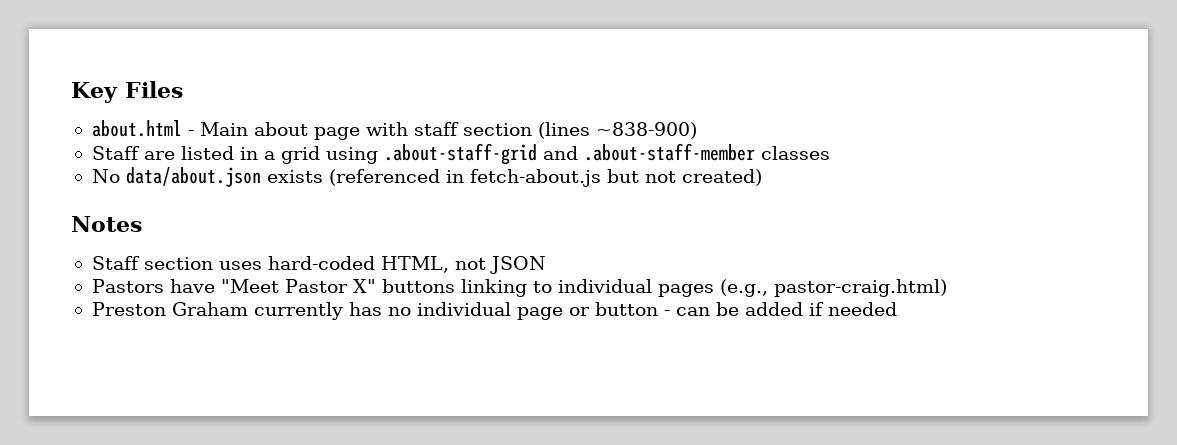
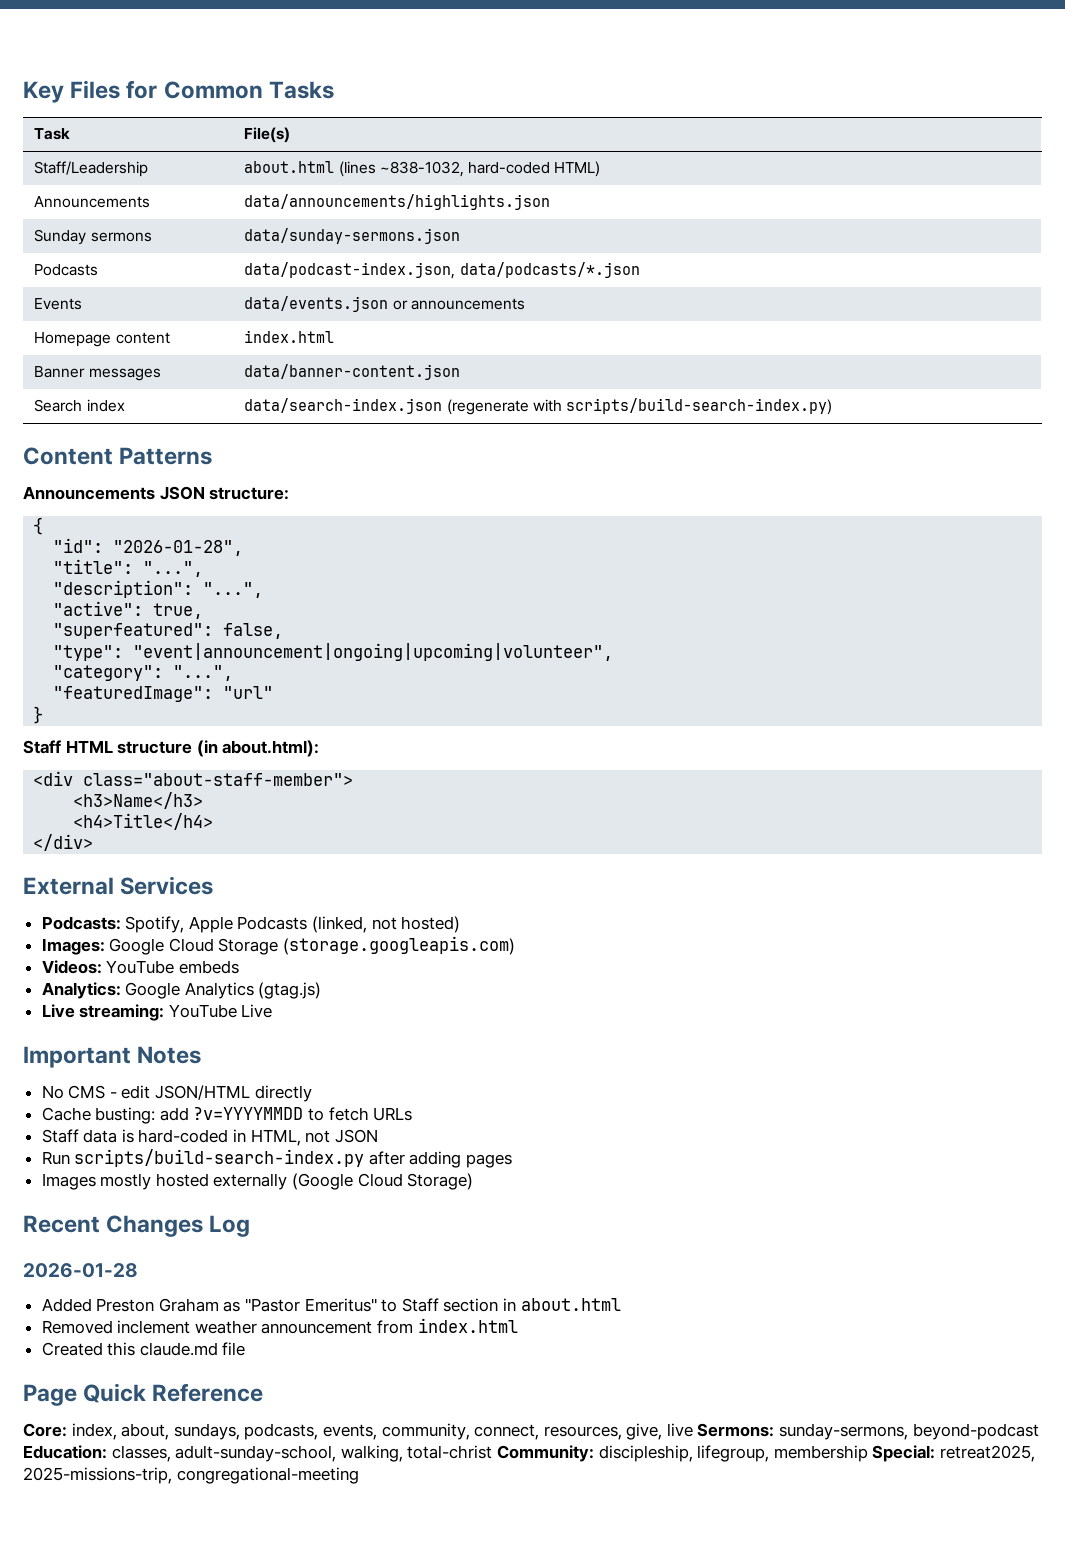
- Key Files
- about.html - Main about page with staff section (lines ~838-900)
- Staff are listed in a grid using .about-staff-grid and .about-staff-member classes
- No data/about.json exists (referenced in fetch-about.js but not created)
- Notes
- Staff section uses hard-coded HTML, not JSON
- Pastors have "Meet Pastor X" buttons linking to individual pages (e.g., pastor-craig.html)
- Preston Graham currently has no individual page or button - can be added if needed
+ Key Files for Common Tasks
+ Task | File(s)
+ Staff/Leadership | about.html (lines ~838-1032, hard-coded HTML)
+ Announcements | data/announcements/highlights.json
+ Sunday sermons | data/sunday-sermons.json
+ Podcasts | data/podcast-index.json, data/podcasts/*.json
+ Events | data/events.json or announcements
+ Homepage content | index.html
+ Banner messages | data/banner-content.json
+ Search index | data/search-index.json (regenerate with scripts/build-search-index.py)
+ Content Patterns
+ Announcements JSON structure:
+ {
+ "id": "2026-01-28",
+ "title": "...",
+ "description": "...",
+ "active": true,
+ "superfeatured": false,
+ "type": "event|announcement|ongoing|upcoming|volunteer",
+ "category": "...",
+ "featuredImage": "url"
+ }
+ Staff HTML structure (in about.html):
+ <div class="about-staff-member">
+ <h3>Name</h3>
+ <h4>Title</h4>
+ </div>
+ External Services
+ Podcasts: Spotify, Apple Podcasts (linked, not hosted)
+ Images: Google Cloud Storage (storage.googleapis.com)
+ Videos: YouTube embeds
+ Analytics: Google Analytics (gtag.js)
+ Live streaming: YouTube Live
+ Important Notes
+ No CMS - edit JSON/HTML directly
+ Cache busting: add ?v=YYYYMMDD to fetch URLs
+ Staff data is hard-coded in HTML, not JSON
+ Run scripts/build-search-index.py after adding pages
+ Images mostly hosted externally (Google Cloud Storage)
+ Recent Changes Log
+ 2026-01-28
+ Added Preston Graham as "Pastor Emeritus" to Staff section in about.html
+ Removed inclement weather announcement from index.html
+ Created this claude.md file
+ Page Quick Reference
+ Core: index, about, sundays, podcasts, events, community, connect, resources, give, live Sermons: sunday-sermons, beyond-podcast Education: classes, adult-sunday-school, walking, total-christ Community: discipleship, lifegroup, membership Special: retreat2025, 2025-missions-trip, congregational-meeting

